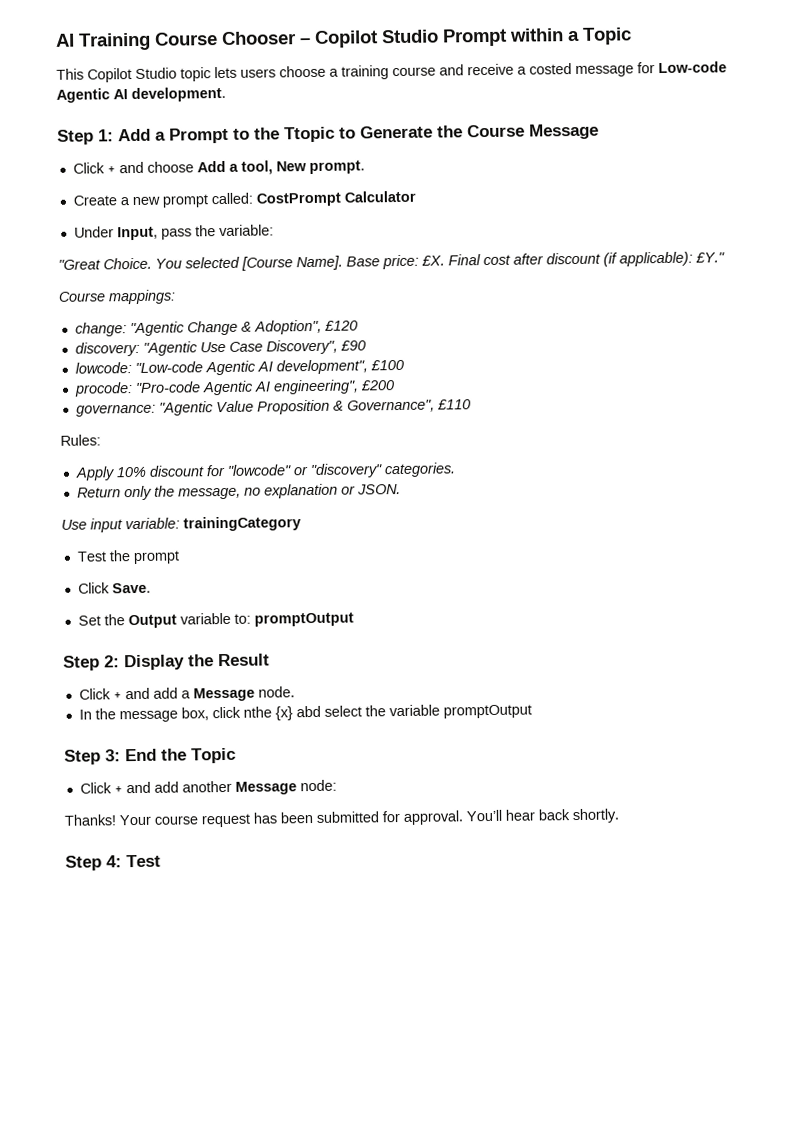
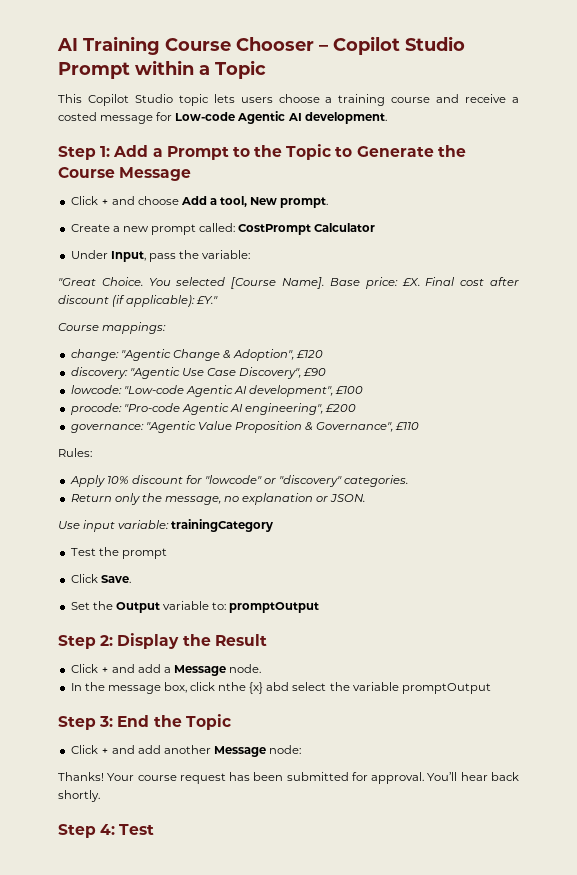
- Step 1: Add a Prompt to the Ttopic to Generate the Course Message
+ Step 1: Add a Prompt to the Topic to Generate the Course Message

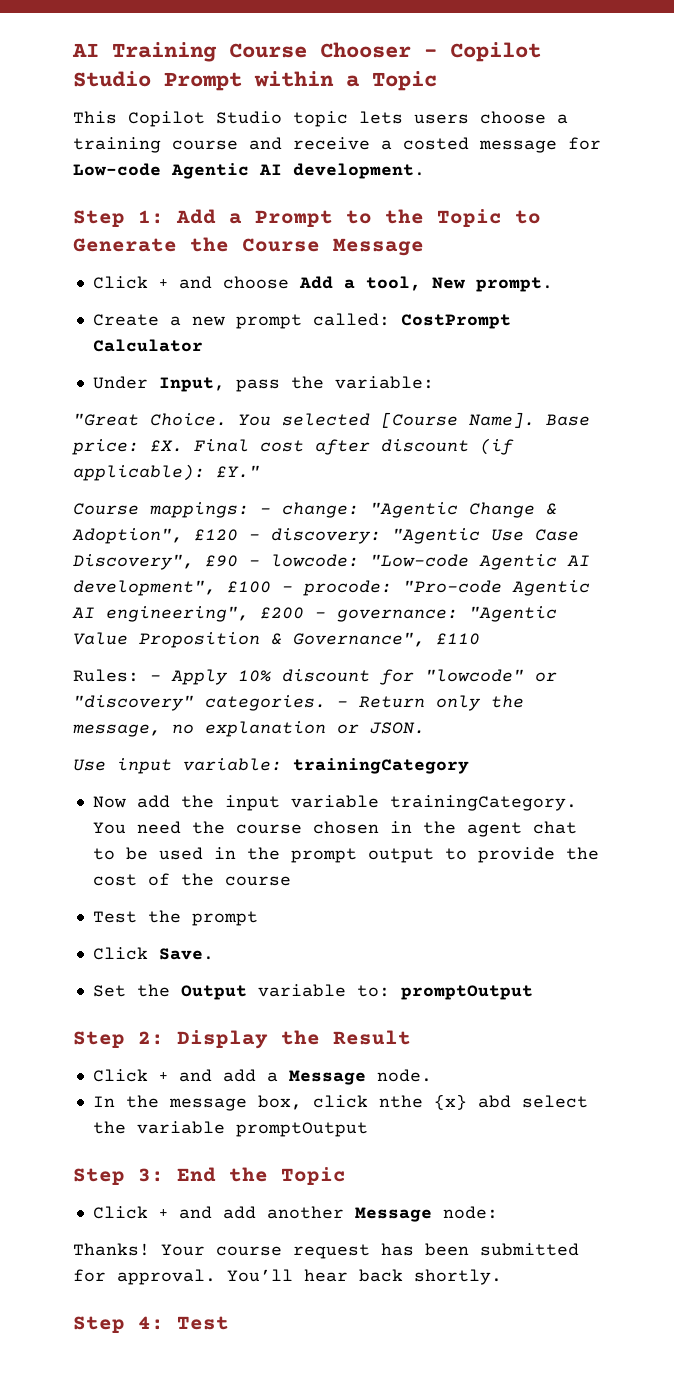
- Course mappings:
- change: "Agentic Change & Adoption", £120
- discovery: "Agentic Use Case Discovery", £90
- lowcode: "Low-code Agentic AI development", £100
- procode: "Pro-code Agentic AI engineering", £200
- governance: "Agentic Value Proposition & Governance", £110
+ Course mappings: - change: "Agentic Change & Adoption", £120 - discovery: "Agentic Use Case Discovery", £90 - lowcode: "Low-code Agentic AI development", £100 - procode: "Pro-code Agentic AI engineering", £200 - governance: "Agentic Value Proposition & Governance", £110
- Rules:
- Apply 10% discount for "lowcode" or "discovery" categories.
- Return only the message, no explanation or JSON.
+ Rules: - Apply 10% discount for "lowcode" or "discovery" categories. - Return only the message, no explanation or JSON.
+ Now add the input variable trainingCategory. You need the course chosen in the agent chat to be used in the prompt output to provide the cost of the course

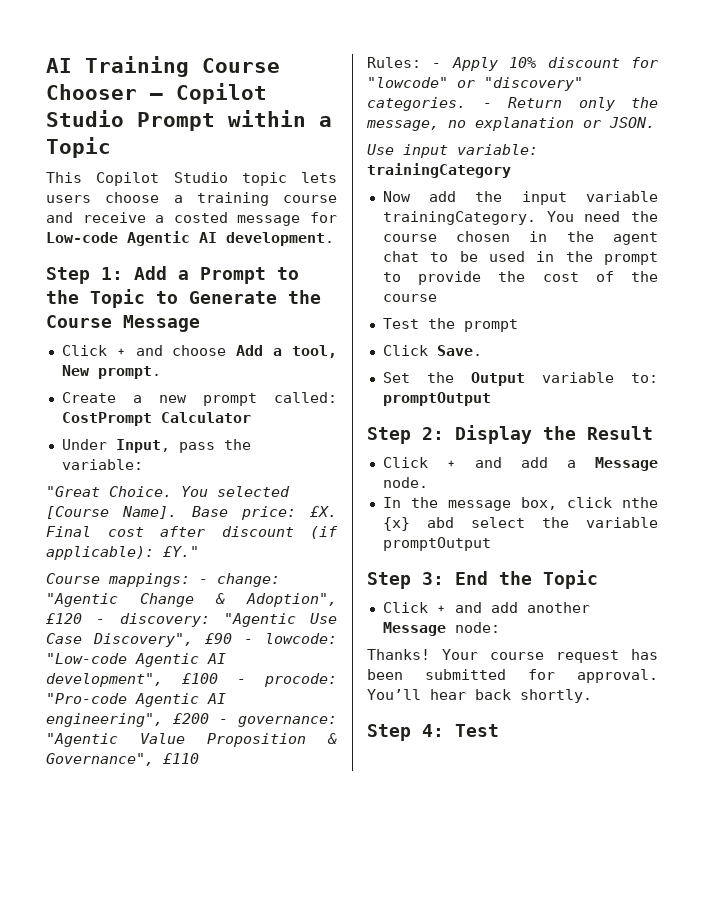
- You need the course chosen in the agent chat to be used in the prompt output to provide the cost of the course
+ You need the course chosen in the agent chat to be used in the prompt to provide the cost of the course

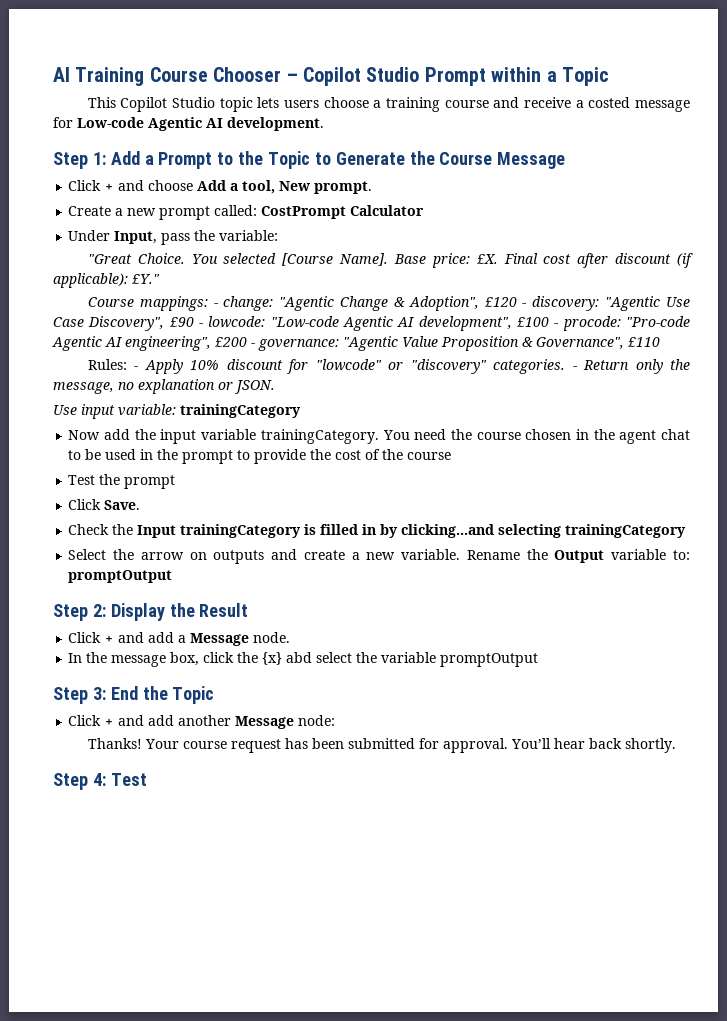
- Set the Output variable to: promptOutput
+ Check the Input trainingCategory is filled in by clicking...and selecting trainingCategory
+ Select the arrow on outputs and create a new variable. Rename the Output variable to: promptOutput
- In the message box, click nthe {x} abd select the variable promptOutput
+ In the message box, click the {x} abd select the variable promptOutput

